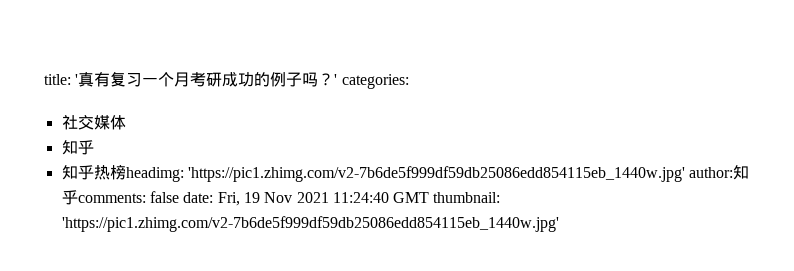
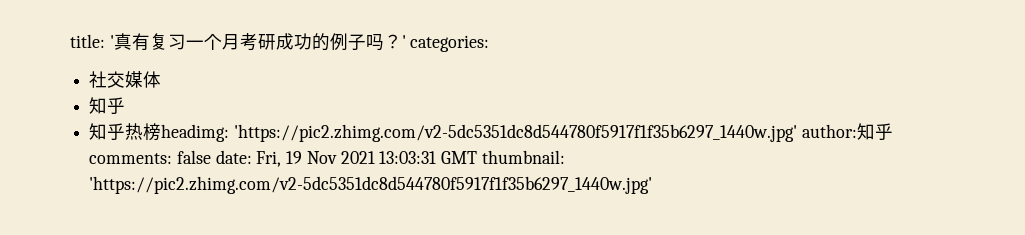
- 知乎热榜headimg: 'https://pic1.zhimg.com/v2-7b6de5f999df59db25086edd854115eb_1440w.jpg' author:知乎comments: false date: Fri, 19 Nov 2021 11:24:40 GMT thumbnail: 'https://pic1.zhimg.com/v2-7b6de5f999df59db25086edd854115eb_1440w.jpg'
+ 知乎热榜headimg: 'https://pic2.zhimg.com/v2-5dc5351dc8d544780f5917f1f35b6297_1440w.jpg' author:知乎comments: false date: Fri, 19 Nov 2021 13:03:31 GMT thumbnail: 'https://pic2.zhimg.com/v2-5dc5351dc8d544780f5917f1f35b6297_1440w.jpg'

